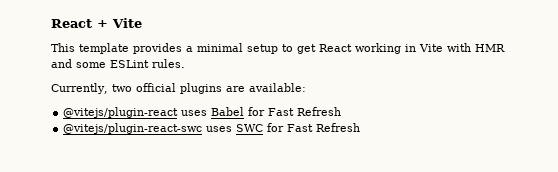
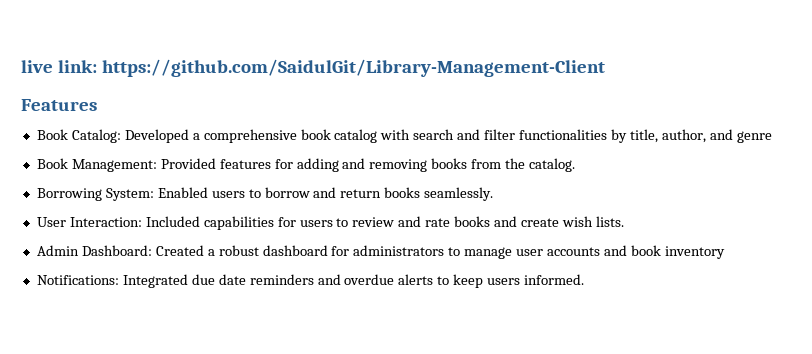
- React + Vite
- This template provides a minimal setup to get React working in Vite with HMR and some ESLint rules.
- Currently, two official plugins are available:
- @vitejs/plugin-react uses Babel for Fast Refresh
- @vitejs/plugin-react-swc uses SWC for Fast Refresh
+ live link: https://github.com/SaidulGit/Library-Management-Client
+ Features
+ Book Catalog: Developed a comprehensive book catalog with search and filter functionalities by title, author, and genre
+ Book Management: Provided features for adding and removing books from the catalog.
+ Borrowing System: Enabled users to borrow and return books seamlessly.
+ User Interaction: Included capabilities for users to review and rate books and create wish lists.
+ Admin Dashboard: Created a robust dashboard for administrators to manage user accounts and book inventory
+ Notifications: Integrated due date reminders and overdue alerts to keep users informed.

